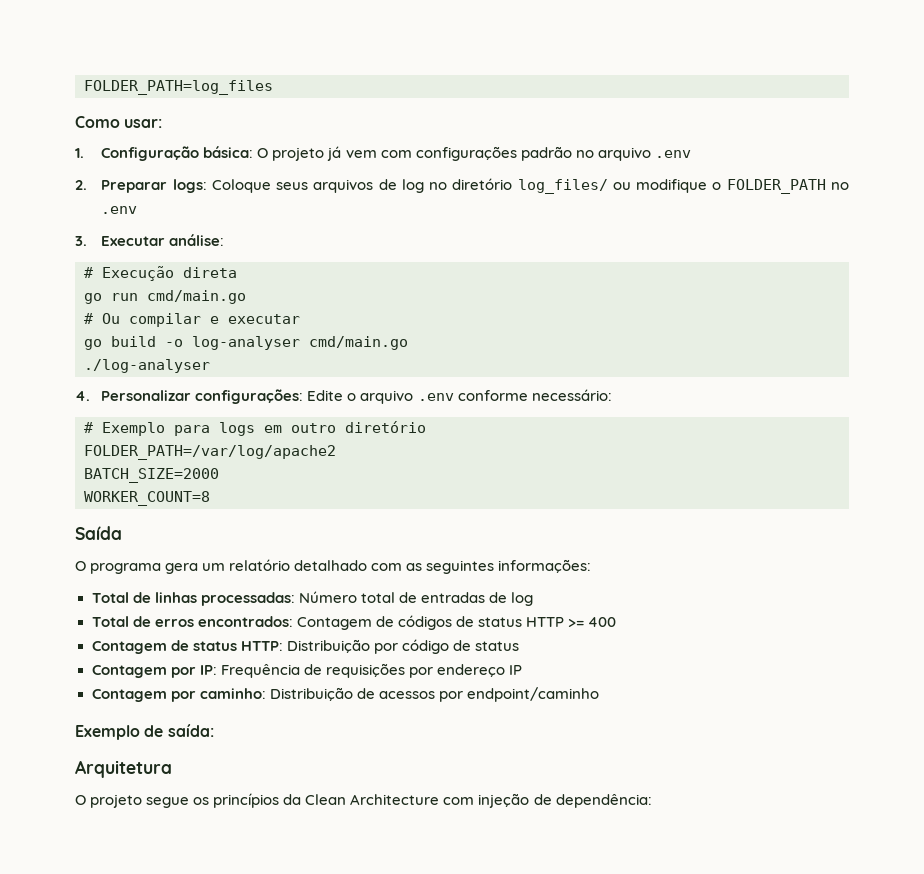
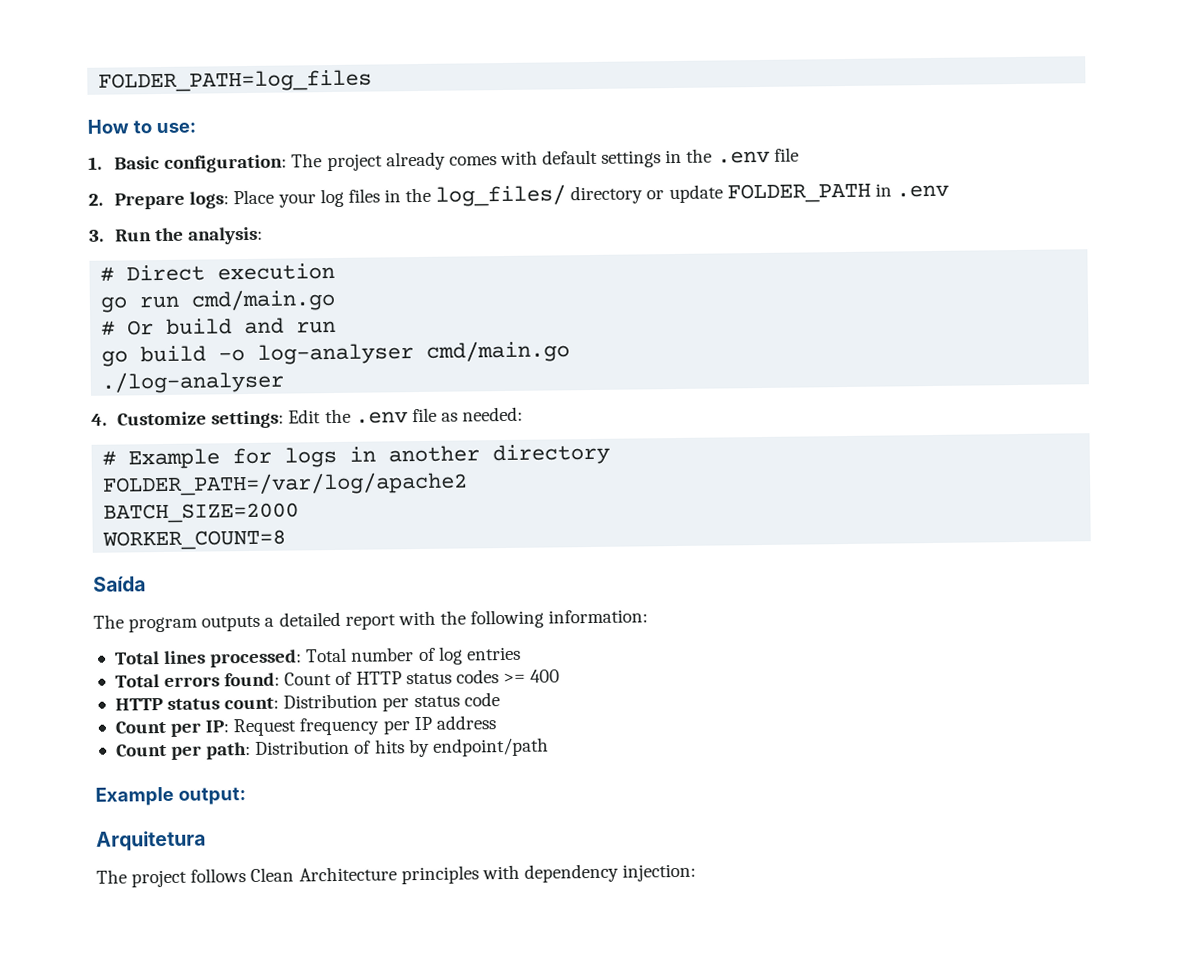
- Como usar:
- 1. Configuração básica: O projeto já vem com configurações padrão no arquivo .env
- 2. Preparar logs: Coloque seus arquivos de log no diretório log_files/ ou modifique o FOLDER_PATH no .env
- 3. Executar análise:
- # Execução direta
+ How to use:
+ 1. Basic configuration: The project already comes with default settings in the .env file
+ 2. Prepare logs: Place your log files in the log_files/ directory or update FOLDER_PATH in .env
+ 3. Run the analysis:
+ # Direct execution
- # Ou compilar e executar
+ # Or build and run
- 4. Personalizar configurações: Edite o arquivo .env conforme necessário:
- # Exemplo para logs em outro diretório
+ 4. Customize settings: Edit the .env file as needed:
+ # Example for logs in another directory
  FOLDER_PATH=/var/log/apache2
  BATCH_SIZE=2000
  WORKER_COUNT=8
  Saída
- O programa gera um relatório detalhado com as seguintes informações:
- Total de linhas processadas: Número total de entradas de log
- Total de erros encontrados: Contagem de códigos de status HTTP >= 400
- Contagem de status HTTP: Distribuição por código de status
- Contagem por IP: Frequência de requisições por endereço IP
- Contagem por caminho: Distribuição de acessos por endpoint/caminho
- Exemplo de saída:
+ The program outputs a detailed report with the following information:
+ Total lines processed: Total number of log entries
+ Total errors found: Count of HTTP status codes >= 400
+ HTTP status count: Distribution per status code
+ Count per IP: Request frequency per IP address
+ Count per path: Distribution of hits by endpoint/path
+ Example output:
  Arquitetura
- O projeto segue os princípios da Clean Architecture com injeção de dependência:
+ The project follows Clean Architecture principles with dependency injection:

